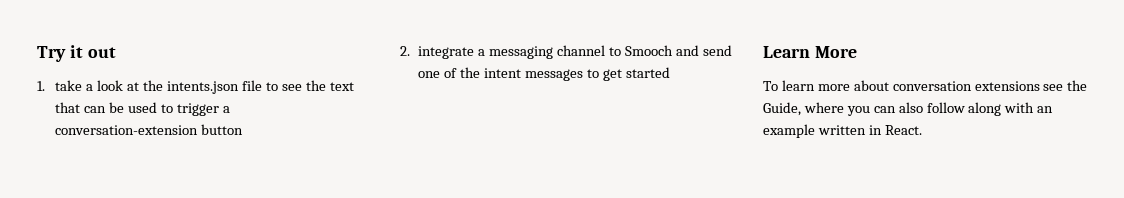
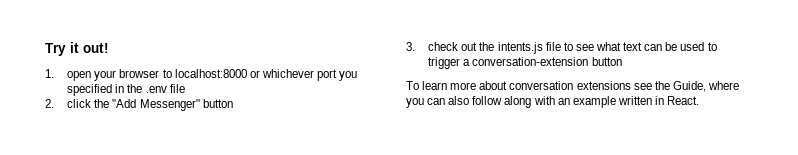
- Try it out
+ Try it out!
- 1. take a look at the intents.json file to see the text that can be used to trigger a conversation-extension button
+ 1. open your browser to localhost:8000 or whichever port you specified in the .env file
+ 2. click the "Add Messenger" button
+ 3. check out the intents.js file to see what text can be used to trigger a conversation-extension button
- 2. integrate a messaging channel to Smooch and send one of the intent messages to get started
- Learn More

